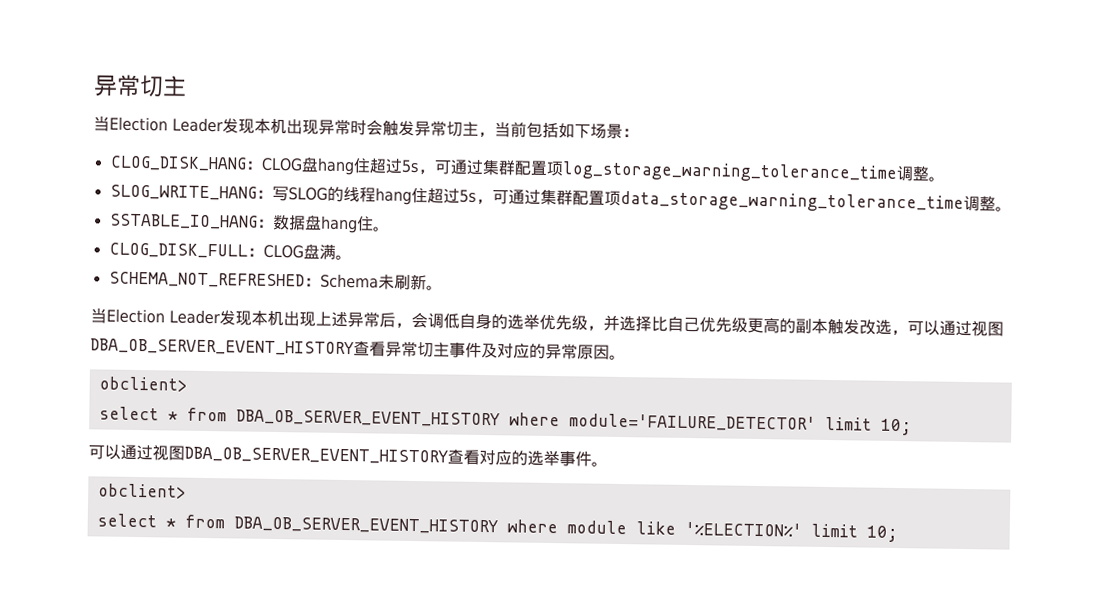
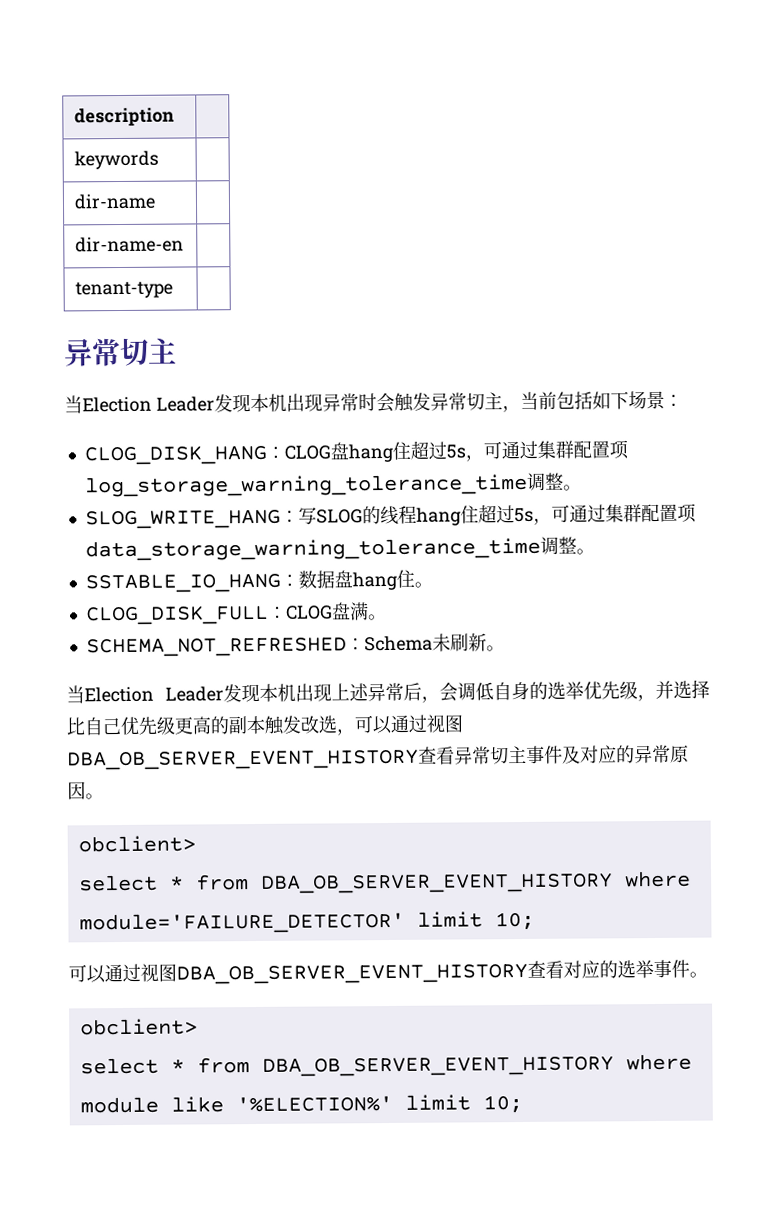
+ description |
+ keywords |
+ dir-name |
+ dir-name-en |
+ tenant-type |

